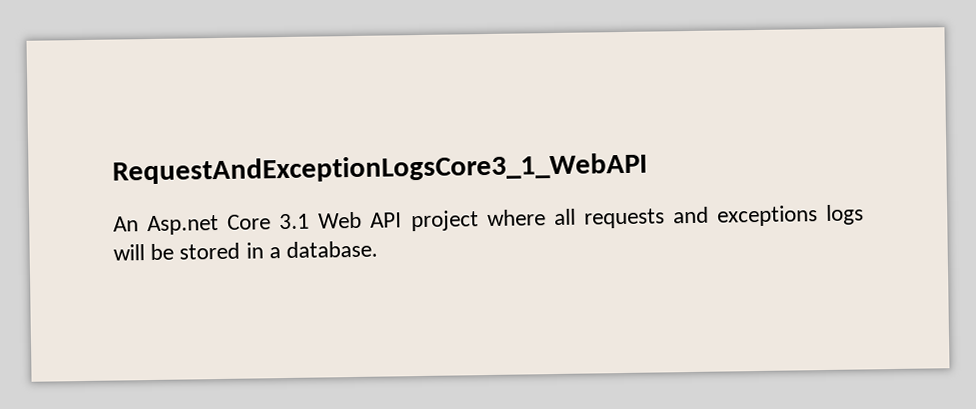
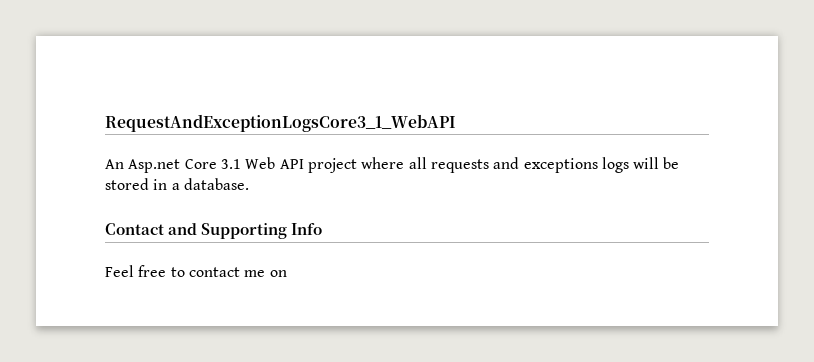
+ Contact and Supporting Info
+ Feel free to contact me on

